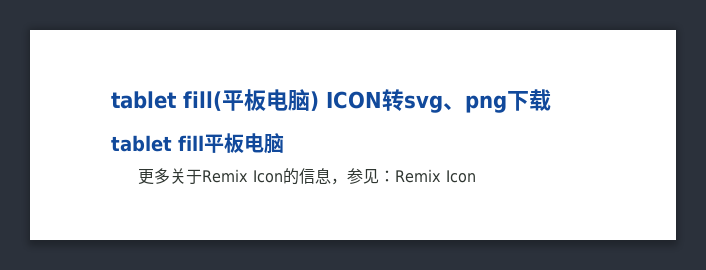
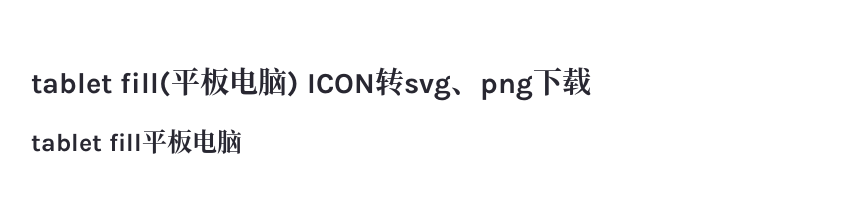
- 更多关于Remix Icon的信息，参见：Remix Icon

